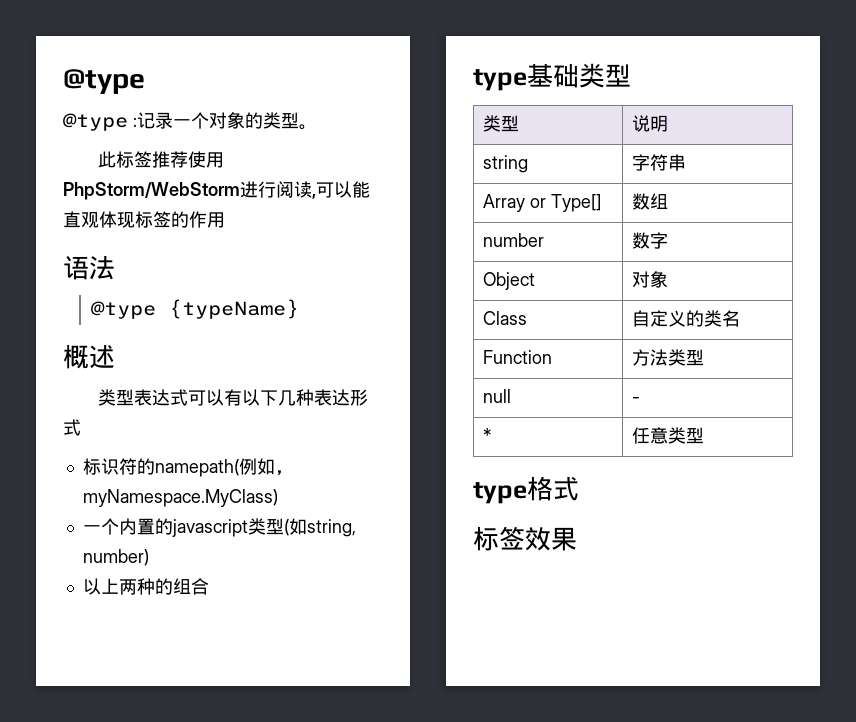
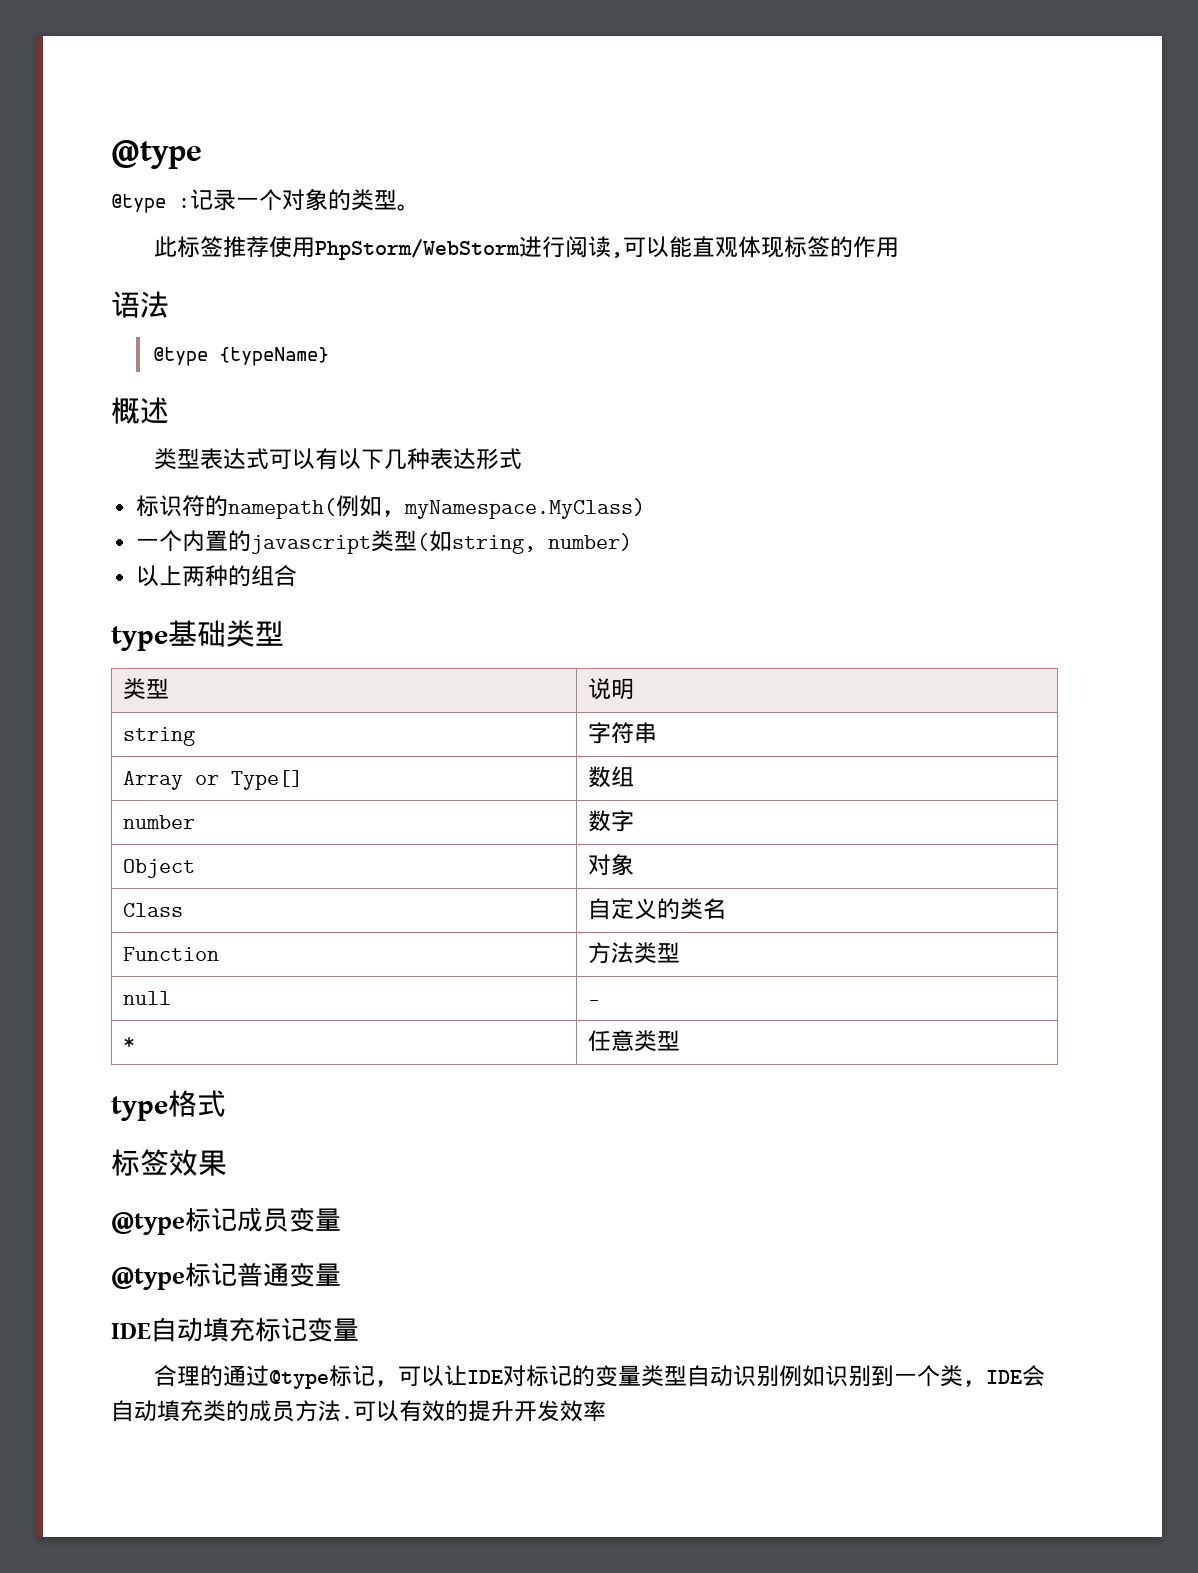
+ @type标记成员变量
+ @type标记普通变量
+ IDE自动填充标记变量
+ 合理的通过@type标记，可以让IDE对标记的变量类型自动识别例如识别到一个类，IDE会自动填充类的成员方法.可以有效的提升开发效率

